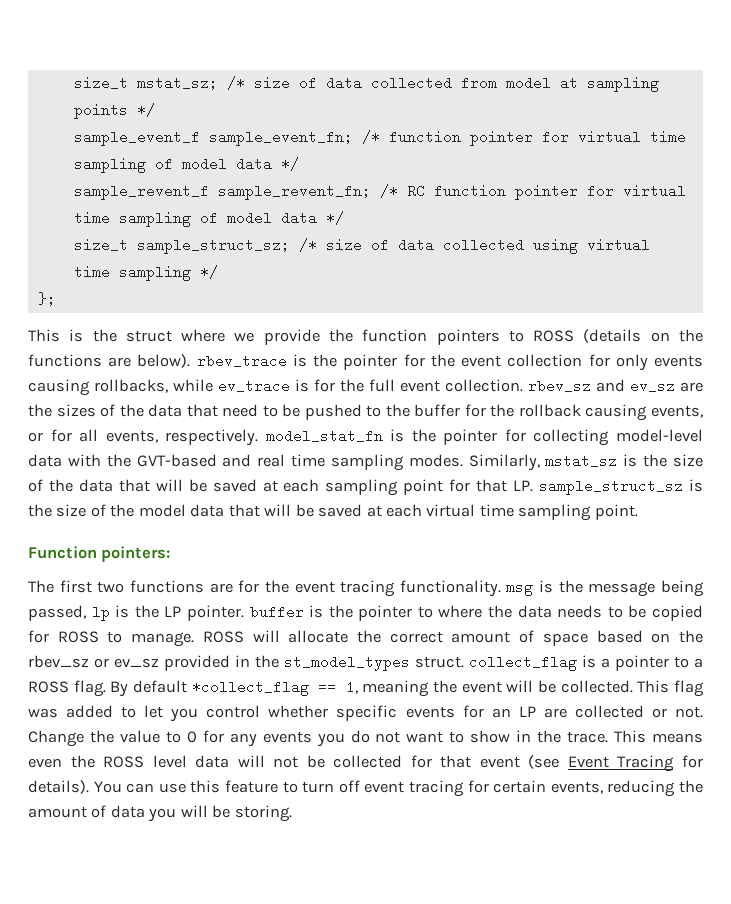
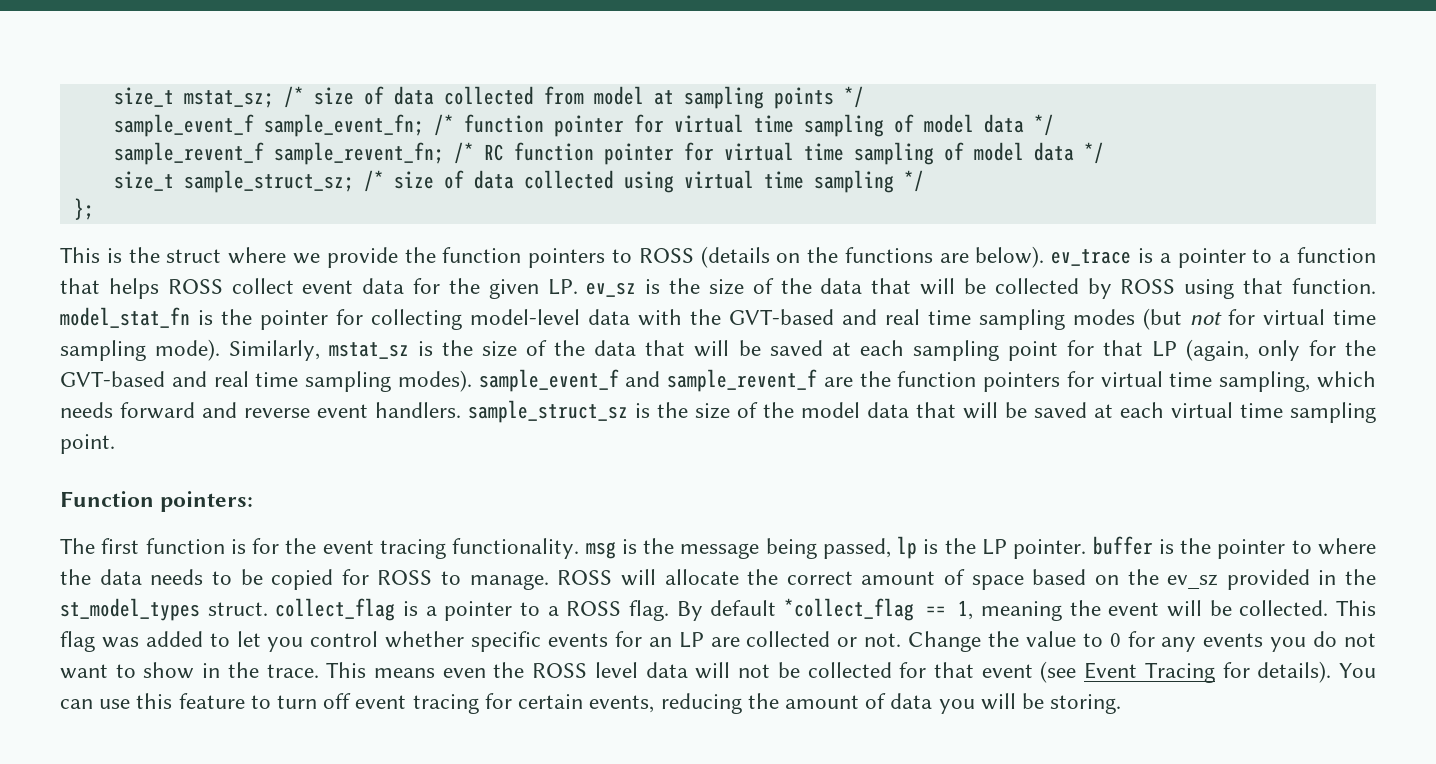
- This is the struct where we provide the function pointers to ROSS (details on the functions are below). rbev_trace is the pointer for the event collection for only events causing rollbacks, while ev_trace is for the full event collection. rbev_sz and ev_sz are the sizes of the data that need to be pushed to the buffer for the rollback causing events, or for all events, respectively. model_stat_fn is the pointer for collecting model-level data with the GVT-based and real time sampling modes.
+ This is the struct where we provide the function pointers to ROSS (details on the functions are below). ev_trace is a pointer to a function that helps ROSS collect event data for the given LP. ev_sz is the size of the data that will be collected by ROSS using that function. model_stat_fn is the pointer for collecting model-level data with the GVT-based and real time sampling modes (but not for virtual time sampling mode).
- Similarly, mstat_sz is the size of the data that will be saved at each sampling point for that LP. sample_struct_sz is the size of the model data that will be saved at each virtual time sampling point.
+ Similarly, mstat_sz is the size of the data that will be saved at each sampling point for that LP (again, only for the GVT-based and real time sampling modes). sample_event_f and sample_revent_f are the function pointers for virtual time sampling, which needs forward and reverse event handlers. sample_struct_sz is the size of the model data that will be saved at each virtual time sampling point.
- The first two functions are for the event tracing functionality. msg is the message being passed, lp is the LP pointer. buffer is the pointer to where the data needs to be copied for ROSS to manage.
+ The first function is for the event tracing functionality. msg is the message being passed, lp is the LP pointer. buffer is the pointer to where the data needs to be copied for ROSS to manage.
- ROSS will allocate the correct amount of space based on the rbev_sz or ev_sz provided in the st_model_types struct. collect_flag is a pointer to a ROSS flag.
+ ROSS will allocate the correct amount of space based on the ev_sz provided in the st_model_types struct. collect_flag is a pointer to a ROSS flag.

